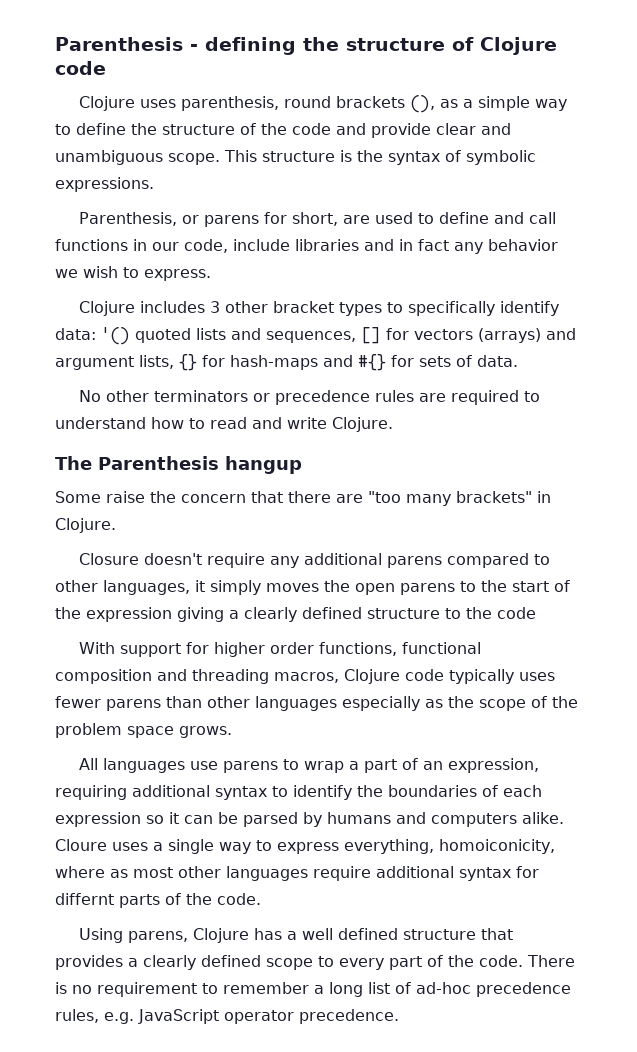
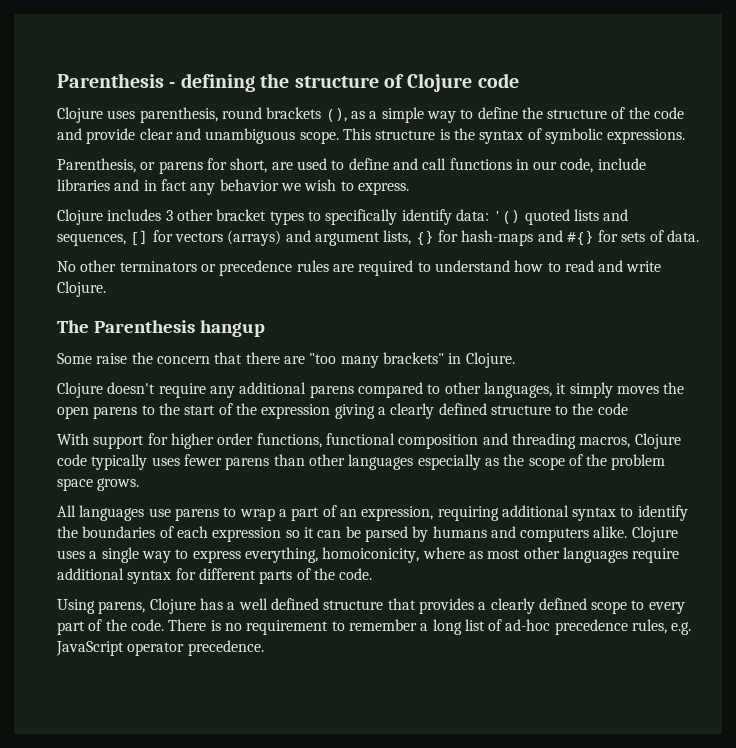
- Closure doesn't require any additional parens compared to other languages, it simply moves the open parens to the start of the expression giving a clearly defined structure to the code
+ Clojure doesn't require any additional parens compared to other languages, it simply moves the open parens to the start of the expression giving a clearly defined structure to the code
- Cloure uses a single way to express everything, homoiconicity, where as most other languages require additional syntax for differnt parts of the code.
+ Clojure uses a single way to express everything, homoiconicity, where as most other languages require additional syntax for different parts of the code.

